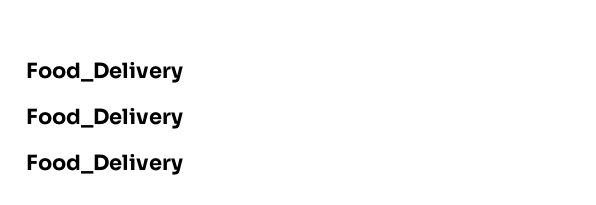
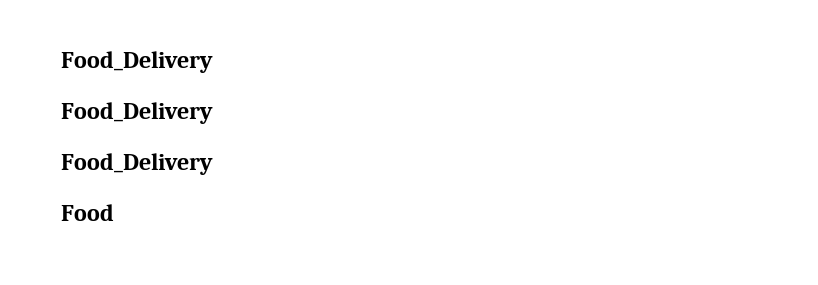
+ Food

